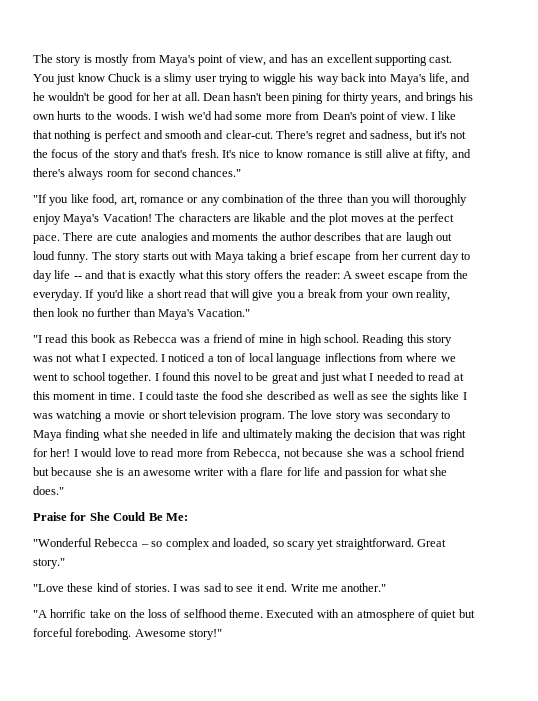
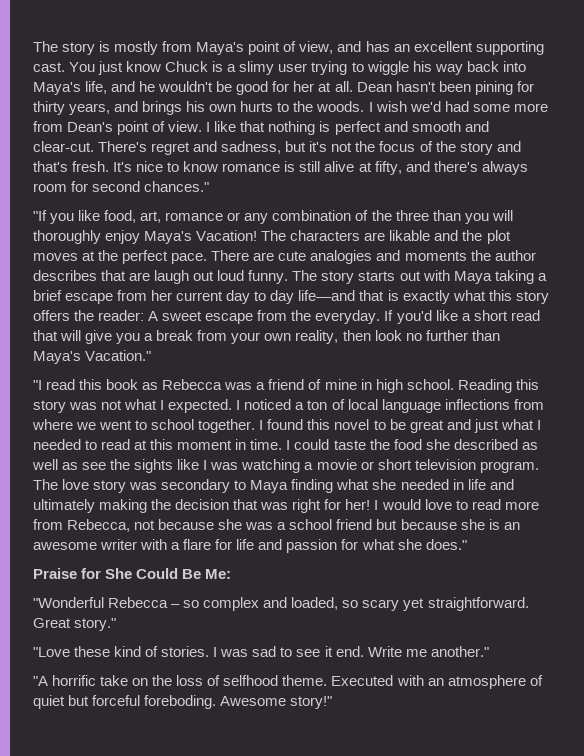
- The story starts out with Maya taking a brief escape from her current day to day life -- and that is exactly what this story offers the reader: A sweet escape from the everyday.
+ The story starts out with Maya taking a brief escape from her current day to day life—and that is exactly what this story offers the reader: A sweet escape from the everyday.

